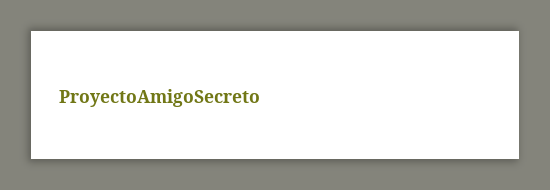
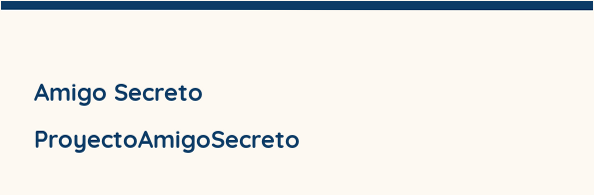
+ Amigo Secreto

